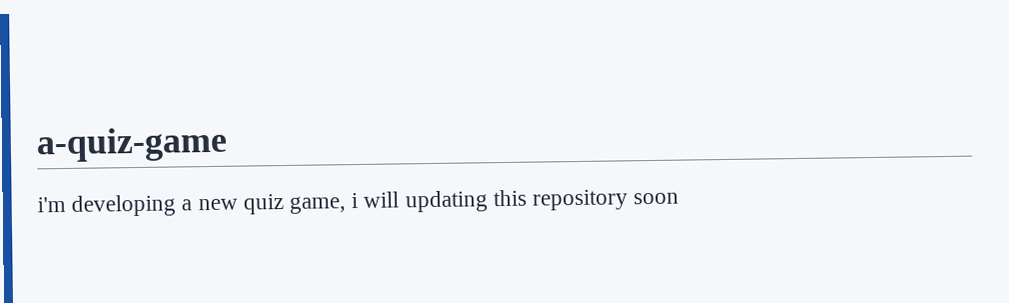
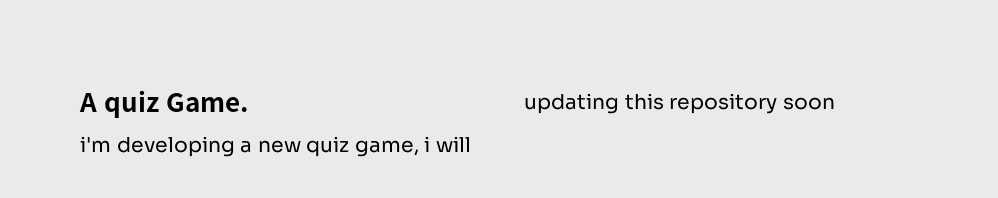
- a-quiz-game
+ A quiz Game.

